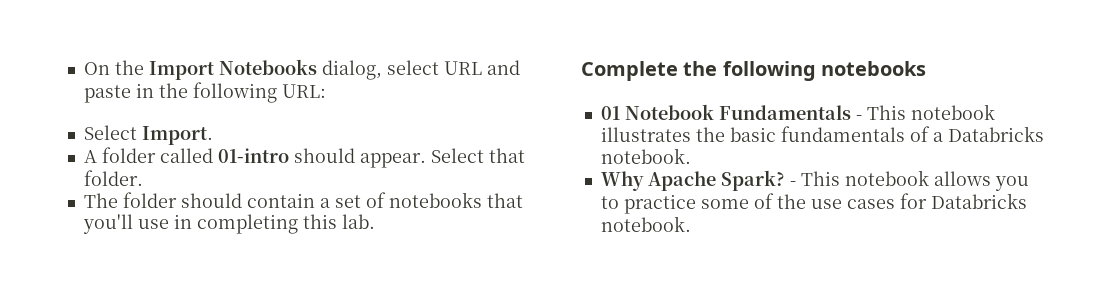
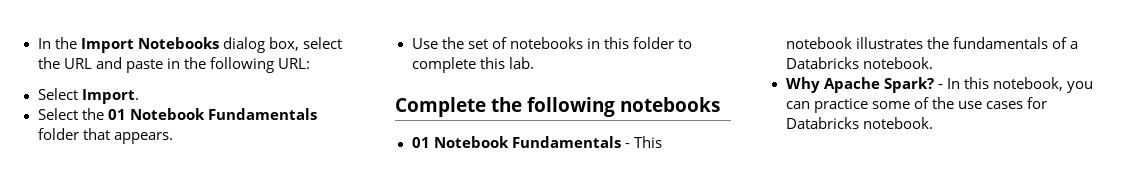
- On the Import Notebooks dialog, select URL and paste in the following URL:
+ In the Import Notebooks dialog box, select the URL and paste in the following URL:
- A folder called 01-intro should appear. Select that folder.
- The folder should contain a set of notebooks that you'll use in completing this lab.
+ Select the 01 Notebook Fundamentals folder that appears.
+ Use the set of notebooks in this folder to complete this lab.
- 01 Notebook Fundamentals - This notebook illustrates the basic fundamentals of a Databricks notebook.
+ 01 Notebook Fundamentals - This notebook illustrates the fundamentals of a Databricks notebook.
- - This notebook allows you to practice some of the use cases for Databricks notebook.
+ - In this notebook, you can practice some of the use cases for Databricks notebook.

